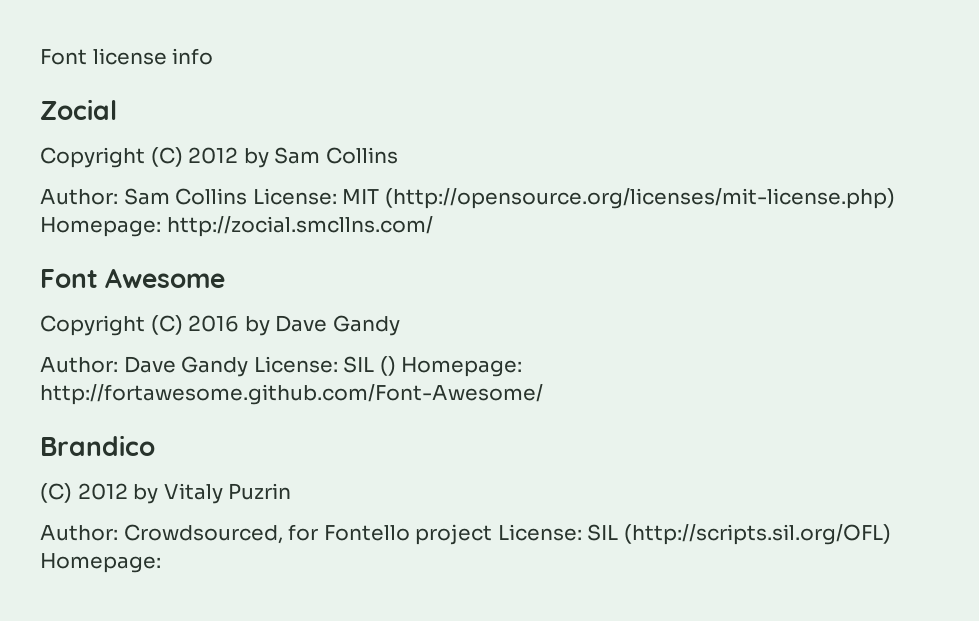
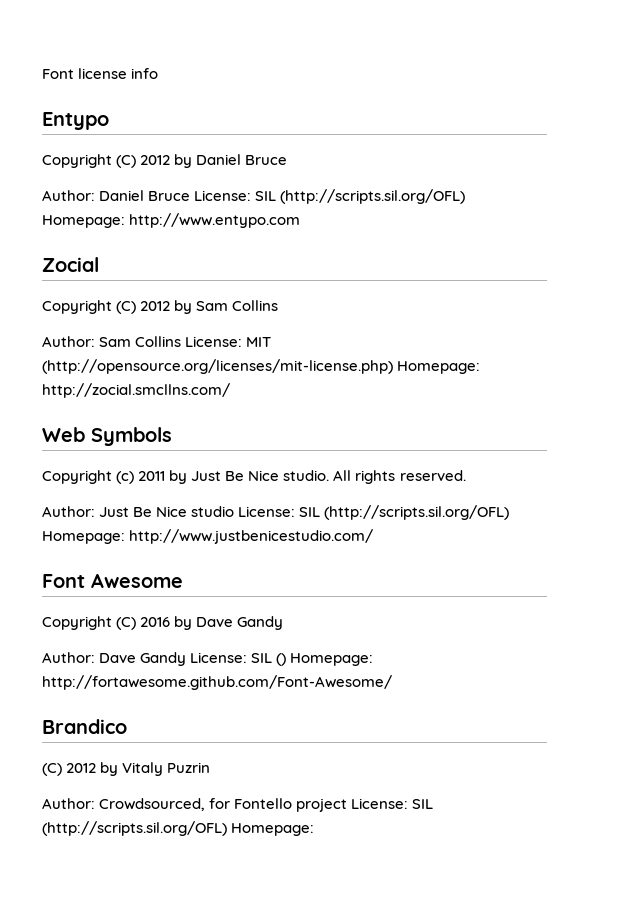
+ Entypo
+ Copyright (C) 2012 by Daniel Bruce
+ Author: Daniel Bruce License: SIL (http://scripts.sil.org/OFL) Homepage: http://www.entypo.com
+ Web Symbols
+ Copyright (c) 2011 by Just Be Nice studio. All rights reserved.
+ Author: Just Be Nice studio License: SIL (http://scripts.sil.org/OFL) Homepage: http://www.justbenicestudio.com/

